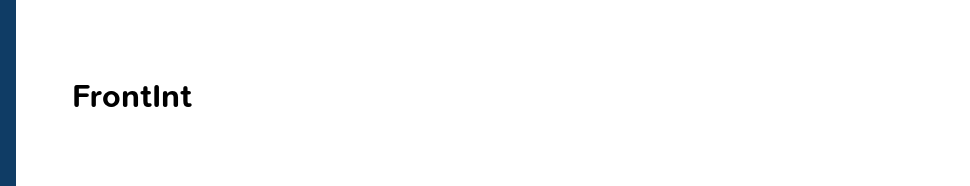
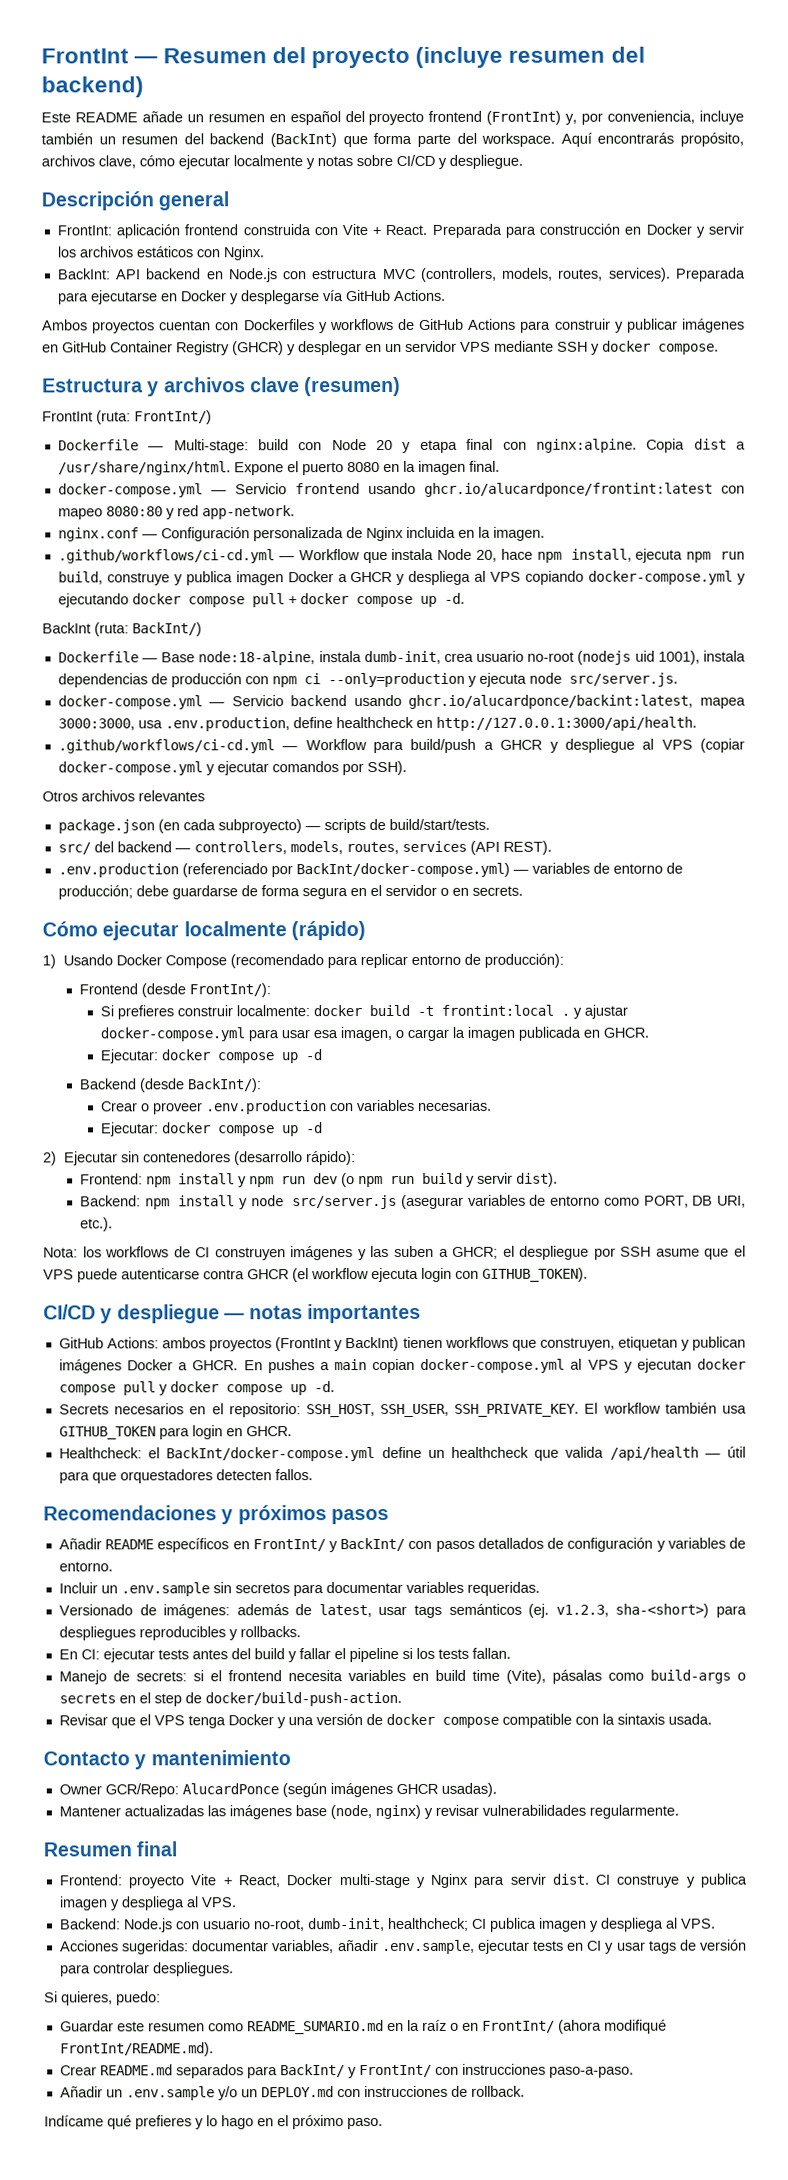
- FrontInt
+ FrontInt — Resumen del proyecto (incluye resumen del backend)
+ Este README añade un resumen en español del proyecto frontend (FrontInt) y, por conveniencia, incluye también un resumen del backend (BackInt) que forma parte del workspace. Aquí encontrarás propósito, archivos clave, cómo ejecutar localmente y notas sobre CI/CD y despliegue.
+ Descripción general
+ FrontInt: aplicación frontend construida con Vite + React. Preparada para construcción en Docker y servir los archivos estáticos con Nginx.
+ BackInt: API backend en Node.js con estructura MVC (controllers, models, routes, services). Preparada para ejecutarse en Docker y desplegarse vía GitHub Actions.
+ Ambos proyectos cuentan con Dockerfiles y workflows de GitHub Actions para construir y publicar imágenes en GitHub Container Registry (GHCR) y desplegar en un servidor VPS mediante SSH y docker compose.
+ Estructura y archivos clave (resumen)
+ FrontInt (ruta: FrontInt/)
+ Dockerfile — Multi-stage: build con Node 20 y etapa final con nginx:alpine. Copia dist a /usr/share/nginx/html. Expone el puerto 8080 en la imagen final.
+ docker-compose.yml — Servicio frontend usando ghcr.io/alucardponce/frontint:latest con mapeo 8080:80 y red app-network.
+ nginx.conf — Configuración personalizada de Nginx incluida en la imagen.
+ .github/workflows/ci-cd.yml — Workflow que instala Node 20, hace npm install, ejecuta npm run build, construye y publica imagen Docker a GHCR y despliega al VPS copiando docker-compose.yml y ejecutando docker compose pull + docker compose up -d.
+ BackInt (ruta: BackInt/)
+ Dockerfile — Base node:18-alpine, instala dumb-init, crea usuario no-root (nodejs uid 1001), instala dependencias de producción con npm ci --only=production y ejecuta node src/server.js.
+ docker-compose.yml — Servicio backend usando ghcr.io/alucardponce/backint:latest, mapea 3000:3000, usa .env.production, define healthcheck en http://127.0.0.1:3000/api/health.
+ .github/workflows/ci-cd.yml — Workflow para build/push a GHCR y despliegue al VPS (copiar docker-compose.yml y ejecutar comandos por SSH).
+ Otros archivos relevantes
+ package.json (en cada subproyecto) — scripts de build/start/tests.
+ src/ del backend — controllers, models, routes, services (API REST).
+ .env.production (referenciado por BackInt/docker-compose.yml) — variables de entorno de producción; debe guardarse de forma segura en el servidor o en secrets.
+ Cómo ejecutar localmente (rápido)
+ 1) Usando Docker Compose (recomendado para replicar entorno de producción):
+ Frontend (desde FrontInt/):
+ Si prefieres construir localmente: docker build -t frontint:local . y ajustar docker-compose.yml para usar esa imagen, o cargar la imagen publicada en GHCR.
+ Ejecutar: docker compose up -d
+ Backend (desde BackInt/):
+ Crear o proveer .env.production con variables necesarias.
+ Ejecutar: docker compose up -d
+ 2) Ejecutar sin contenedores (desarrollo rápido):
+ Frontend: npm install y npm run dev (o npm run build y servir dist).
+ Backend: npm install y node src/server.js (asegurar variables de entorno como PORT, DB URI, etc.).
+ Nota: los workflows de CI construyen imágenes y las suben a GHCR; el despliegue por SSH asume que el VPS puede autenticarse contra GHCR (el workflow ejecuta login con GITHUB_TOKEN).
+ CI/CD y despliegue — notas importantes
+ GitHub Actions: ambos proyectos (FrontInt y BackInt) tienen workflows que construyen, etiquetan y publican imágenes Docker a GHCR. En pushes a main copian docker-compose.yml al VPS y ejecutan docker compose pull y docker compose up -d.
+ Secrets necesarios en el repositorio: SSH_HOST, SSH_USER, SSH_PRIVATE_KEY. El workflow también usa GITHUB_TOKEN para login en GHCR.
+ Healthcheck: el BackInt/docker-compose.yml define un healthcheck que valida /api/health — útil para que orquestadores detecten fallos.
+ Recomendaciones y próximos pasos
+ Añadir README específicos en FrontInt/ y BackInt/ con pasos detallados de configuración y variables de entorno.
+ Incluir un .env.sample sin secretos para documentar variables requeridas.
+ Versionado de imágenes: además de latest, usar tags semánticos (ej. v1.2.3, sha-<short>) para despliegues reproducibles y rollbacks.
+ En CI: ejecutar tests antes del build y fallar el pipeline si los tests fallan.
+ Manejo de secrets: si el frontend necesita variables en build time (Vite), pásalas como build-args o secrets en el step de docker/build-push-action.
+ Revisar que el VPS tenga Docker y una versión de docker compose compatible con la sintaxis usada.
+ Contacto y mantenimiento
+ Owner GCR/Repo: AlucardPonce (según imágenes GHCR usadas).
+ Mantener actualizadas las imágenes base (node, nginx) y revisar vulnerabilidades regularmente.
+ Resumen final
+ Frontend: proyecto Vite + React, Docker multi-stage y Nginx para servir dist. CI construye y publica imagen y despliega al VPS.
+ Backend: Node.js con usuario no-root, dumb-init, healthcheck; CI publica imagen y despliega al VPS.
+ Acciones sugeridas: documentar variables, añadir .env.sample, ejecutar tests en CI y usar tags de versión para controlar despliegues.
+ Si quieres, puedo:
+ Guardar este resumen como README_SUMARIO.md en la raíz o en FrontInt/ (ahora modifiqué FrontInt/README.md).
+ Crear README.md separados para BackInt/ y FrontInt/ con instrucciones paso-a-paso.
+ Añadir un .env.sample y/o un DEPLOY.md con instrucciones de rollback.
+ Indícame qué prefieres y lo hago en el próximo paso.

